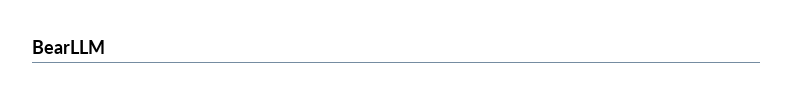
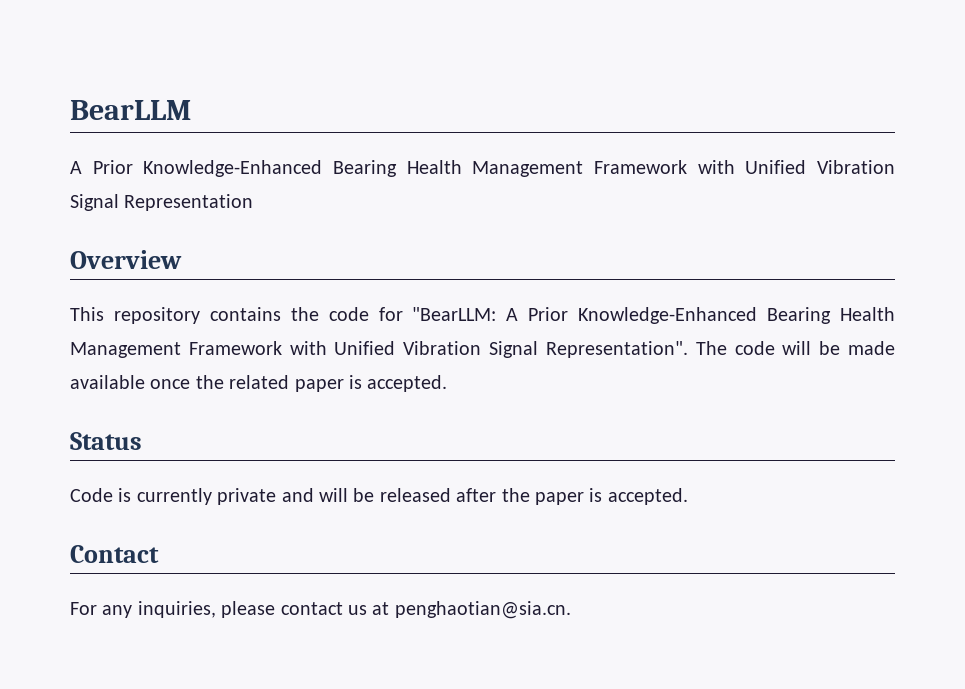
+ A Prior Knowledge-Enhanced Bearing Health Management Framework with Unified Vibration Signal Representation
+ Overview
+ This repository contains the code for "BearLLM: A Prior Knowledge-Enhanced Bearing Health Management Framework with Unified Vibration Signal Representation". The code will be made available once the related paper is accepted.
+ Status
+ Code is currently private and will be released after the paper is accepted.
+ Contact
+ For any inquiries, please contact us at penghaotian@sia.cn.

